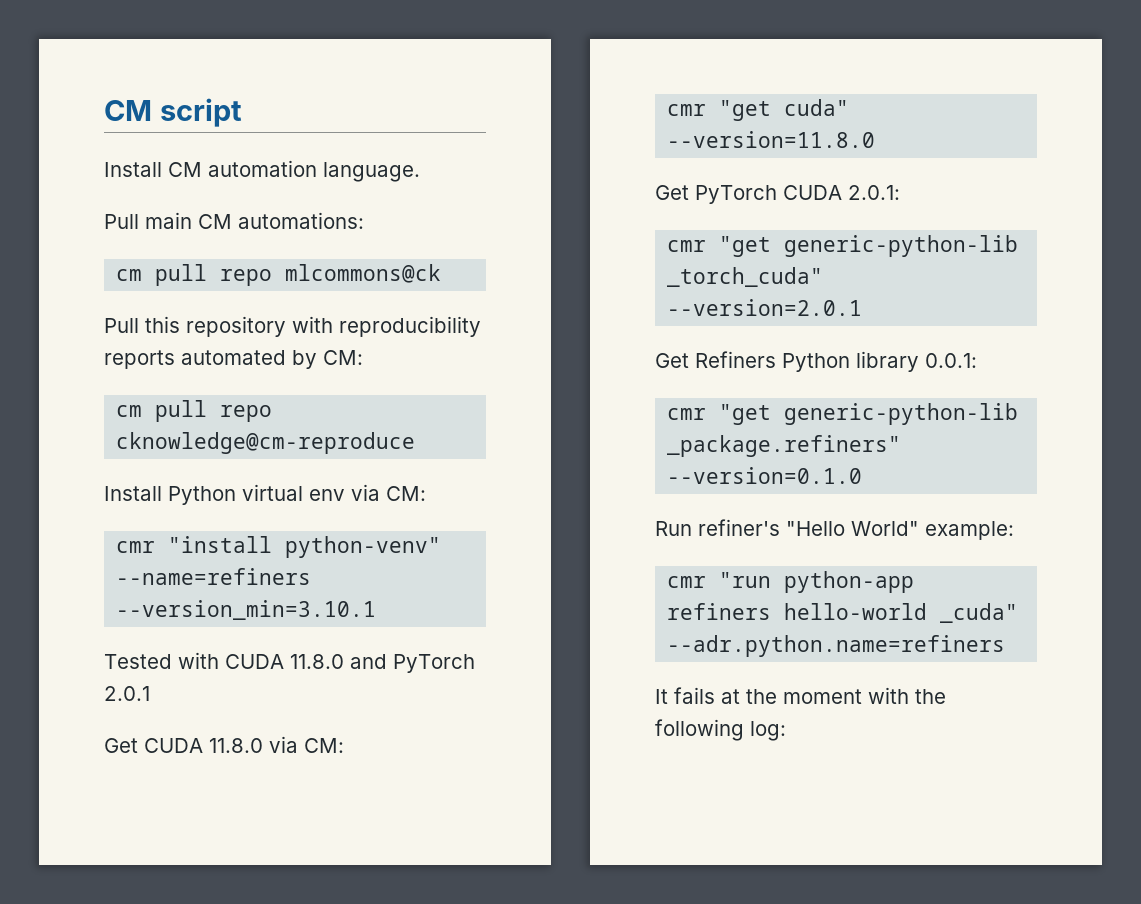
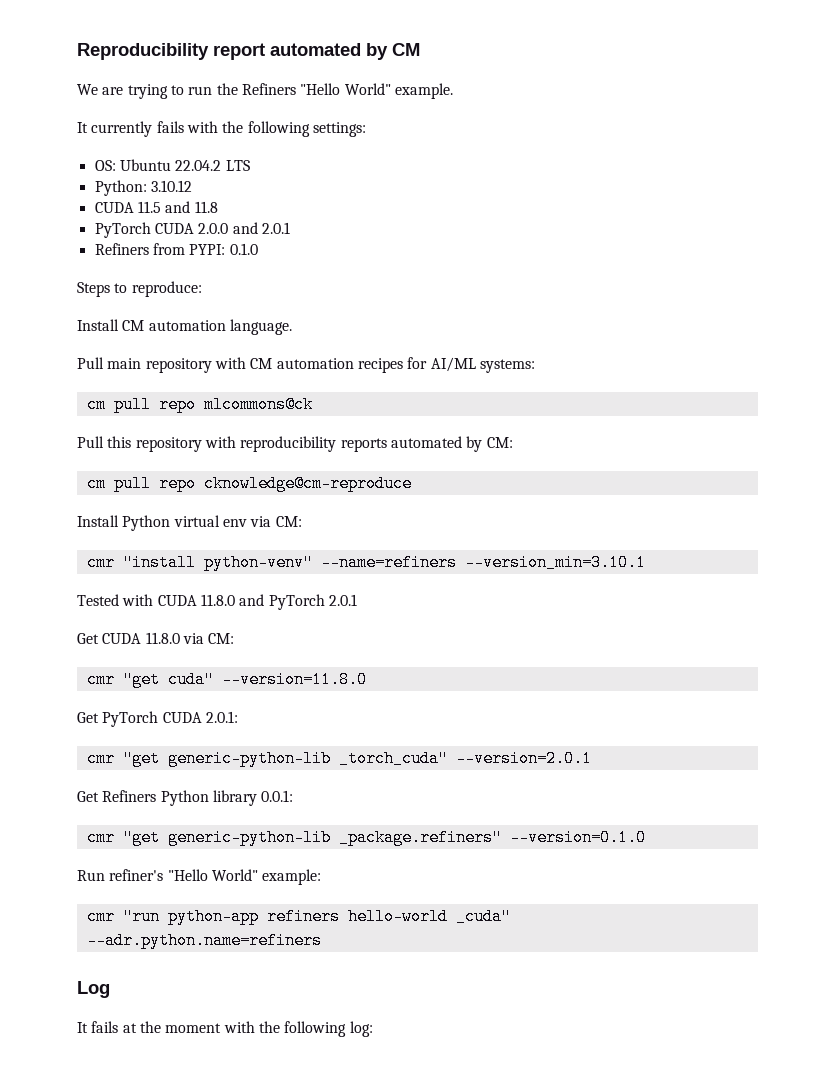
- CM script
+ Reproducibility report automated by CM
+ We are trying to run the Refiners "Hello World" example.
+ It currently fails with the following settings:
+ OS: Ubuntu 22.04.2 LTS
+ Python: 3.10.12
+ CUDA 11.5 and 11.8
+ PyTorch CUDA 2.0.0 and 2.0.1
+ Refiners from PYPI: 0.1.0
+ Steps to reproduce:
- Pull main CM automations:
+ Pull main repository with CM automation recipes for AI/ML systems:
+ Log

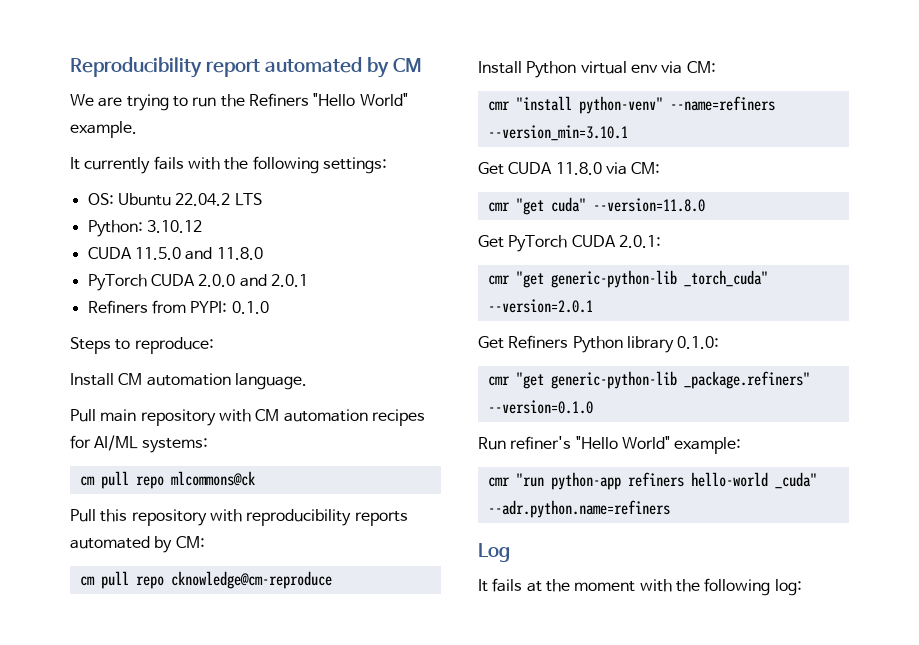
- CUDA 11.5 and 11.8
+ CUDA 11.5.0 and 11.8.0
- Tested with CUDA 11.8.0 and PyTorch 2.0.1
- Get Refiners Python library 0.0.1:
+ Get Refiners Python library 0.1.0:

